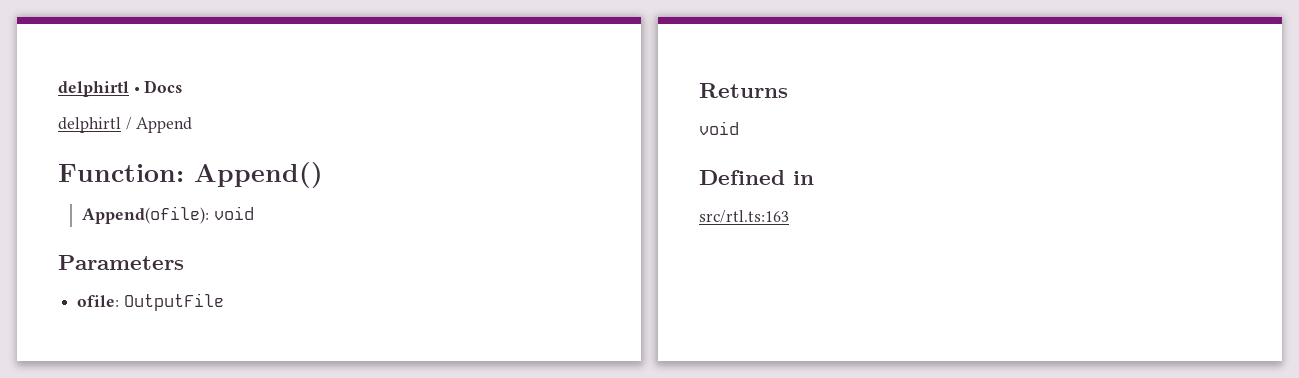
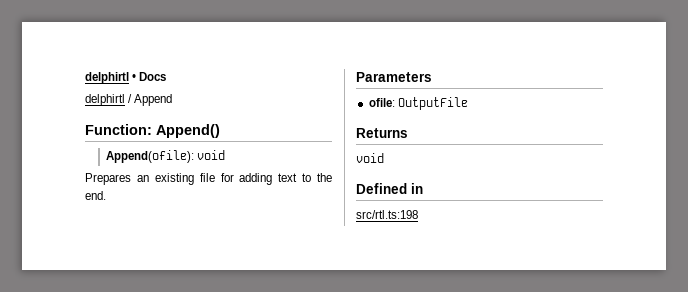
+ Prepares an existing file for adding text to the end.
- src/rtl.ts:163
+ src/rtl.ts:198

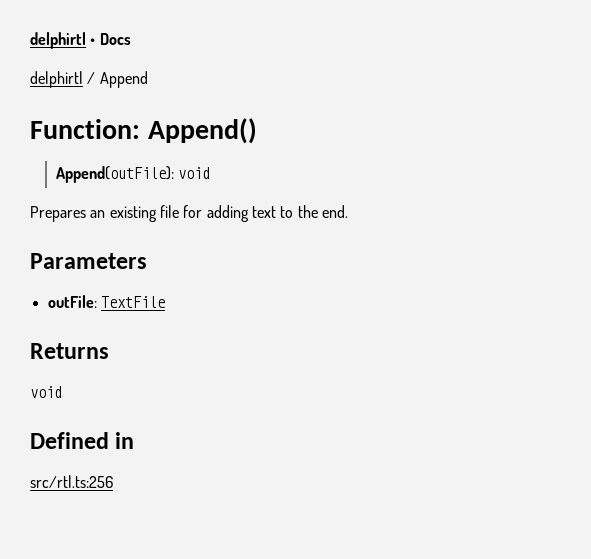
- Append(ofile): void
+ Append(outFile): void
- ofile: OutputFile
+ outFile: TextFile
- src/rtl.ts:198
+ src/rtl.ts:256

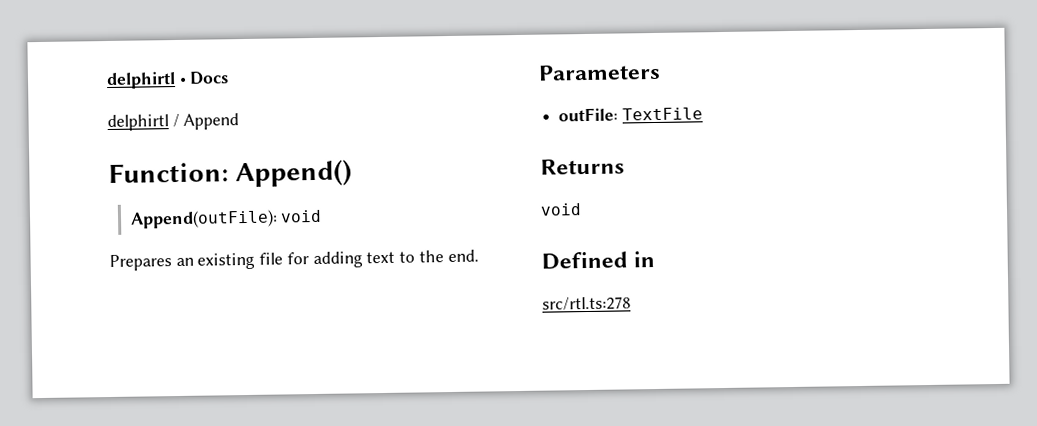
- src/rtl.ts:256
+ src/rtl.ts:278

